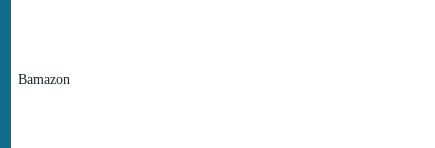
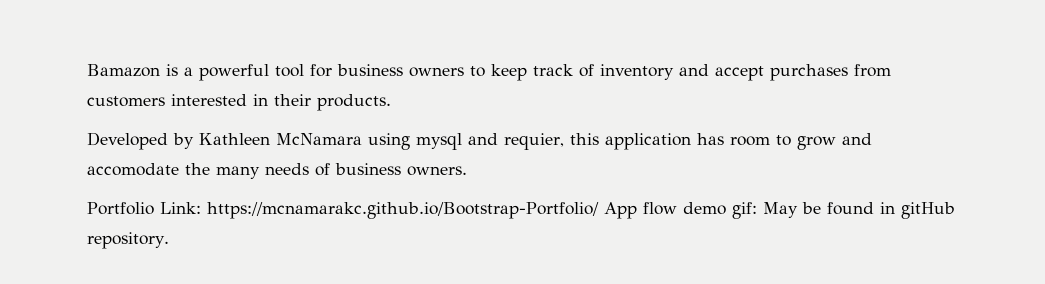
- Bamazon
+ Bamazon is a powerful tool for business owners to keep track of inventory and accept purchases from customers interested in their products.
+ Developed by Kathleen McNamara using mysql and requier, this application has room to grow and accomodate the many needs of business owners.
+ Portfolio Link: https://mcnamarakc.github.io/Bootstrap-Portfolio/ App flow demo gif: May be found in gitHub repository.

